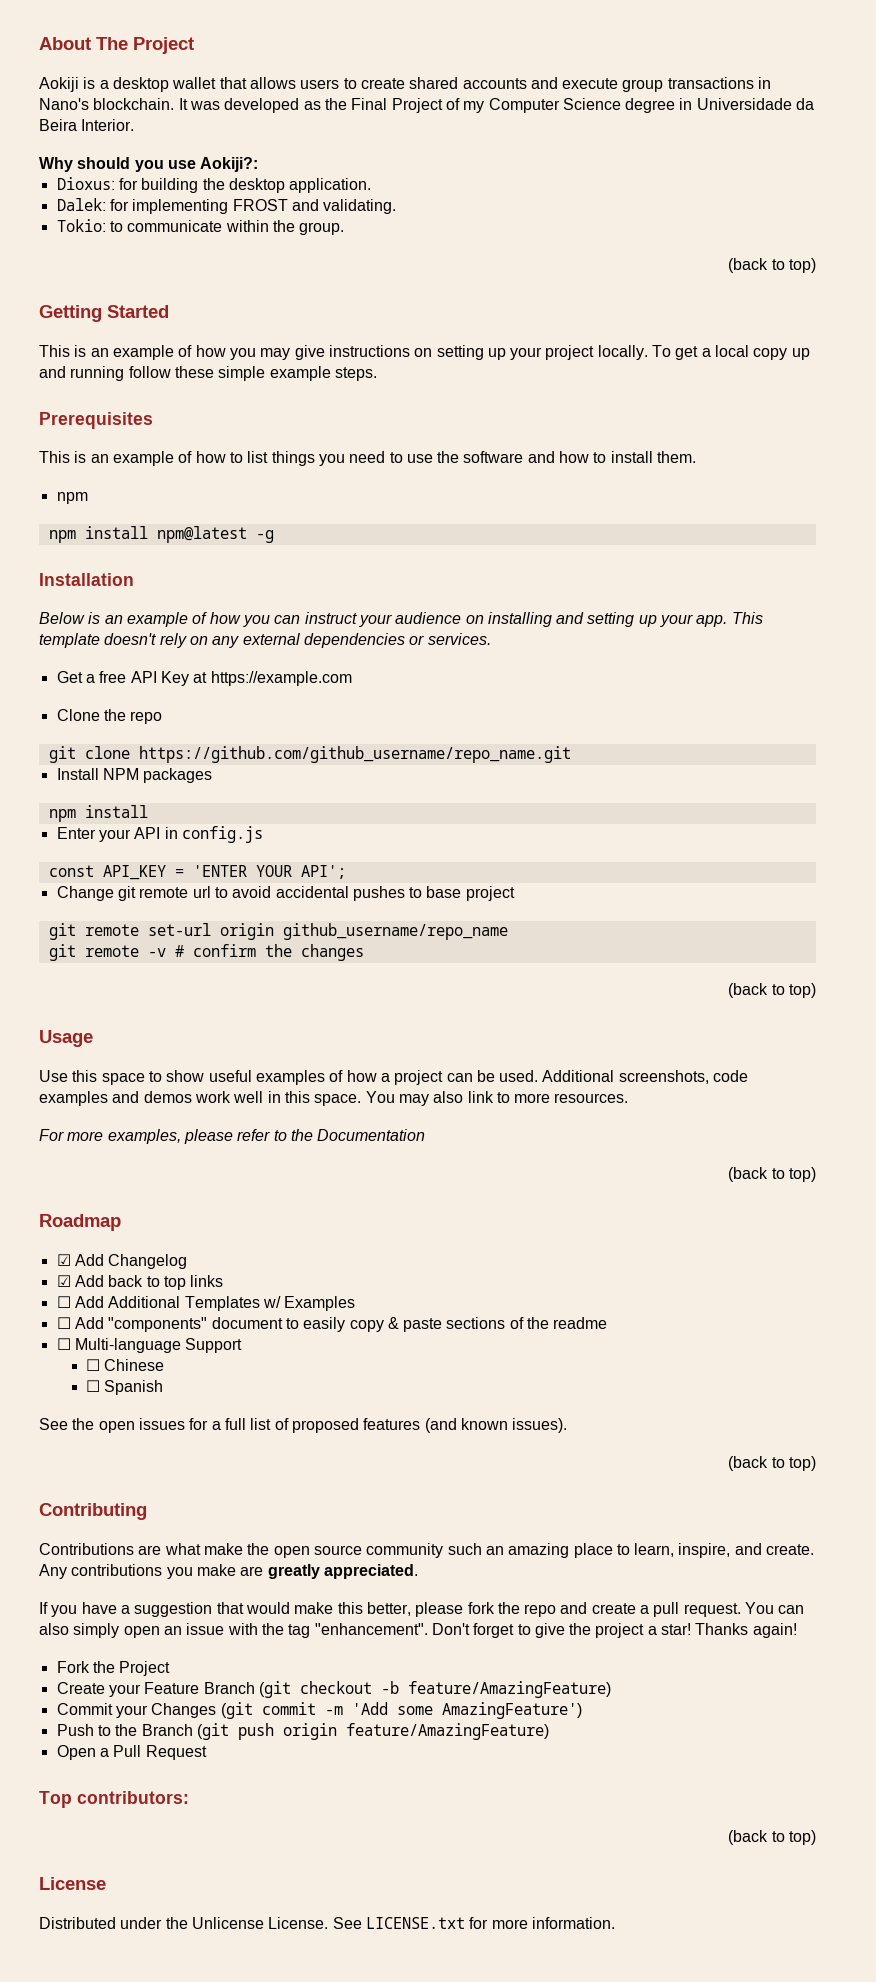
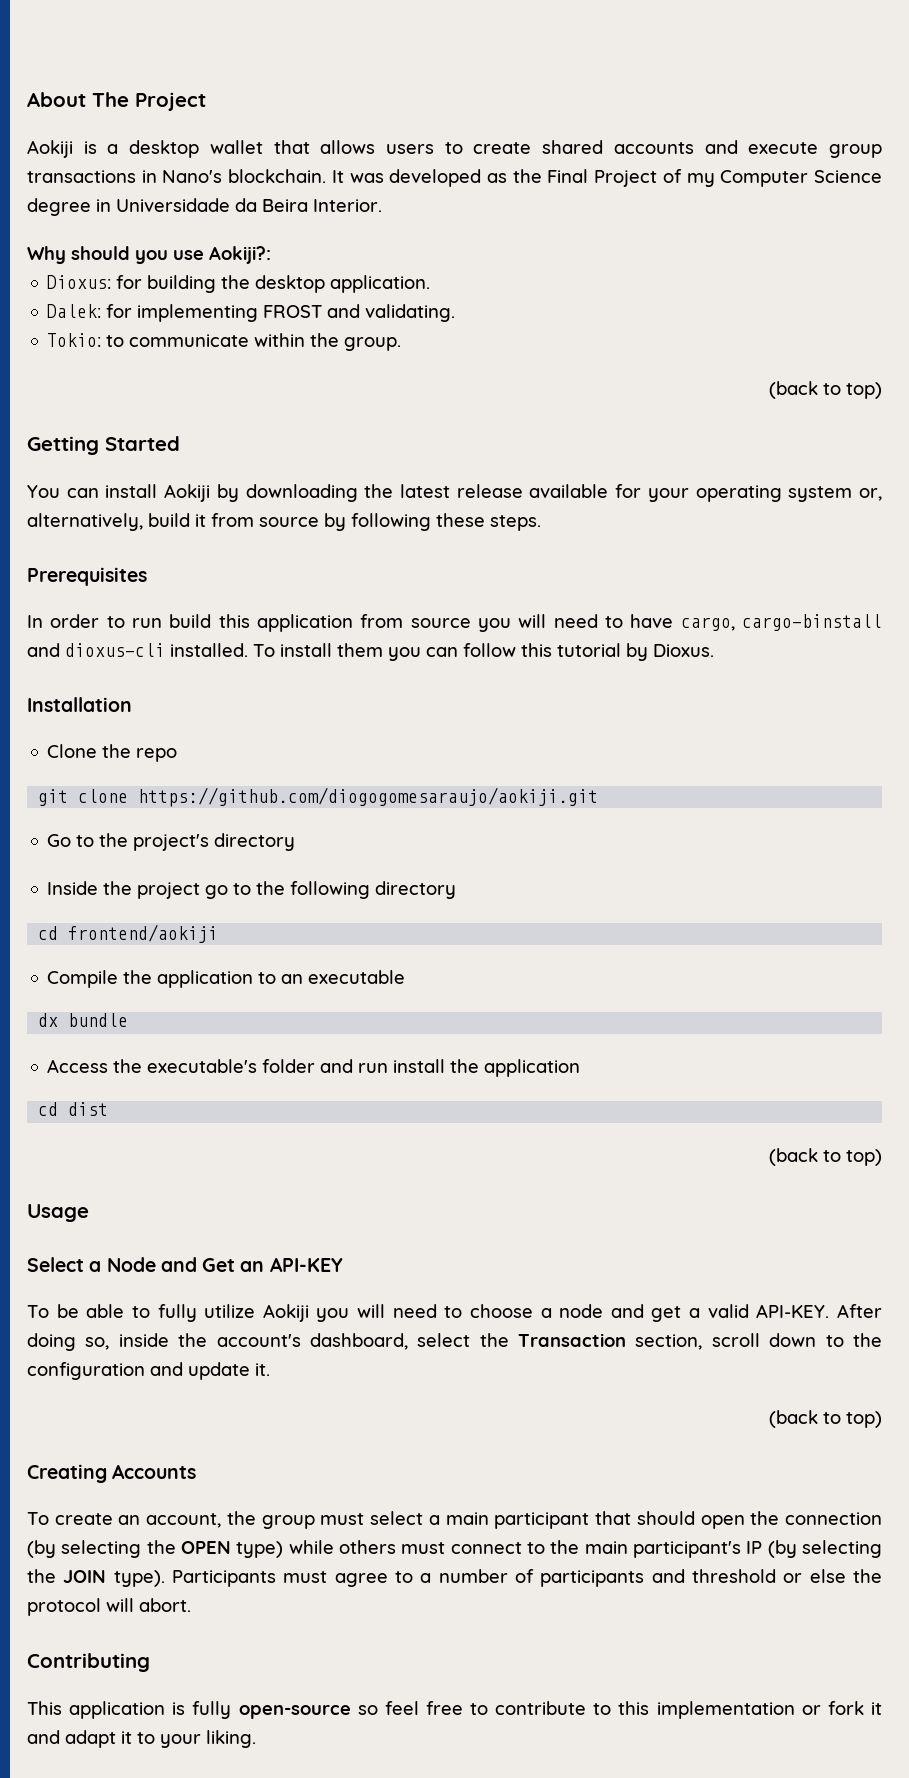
- This is an example of how you may give instructions on setting up your project locally. To get a local copy up and running follow these simple example steps.
+ You can install Aokiji by downloading the latest release available for your operating system or, alternatively, build it from source by following these steps.
  Prerequisites
- This is an example of how to list things you need to use the software and how to install them.
- npm
- npm install npm@latest -g
+ In order to run build this application from source you will need to have cargo, cargo-binstall and dioxus-cli installed. To install them you can follow this tutorial by Dioxus.
  Installation
- Below is an example of how you can instruct your audience on installing and setting up your app. This template doesn't rely on any external dependencies or services.
- Get a free API Key at https://example.com
- git clone https://github.com/github_username/repo_name.git
- Install NPM packages
- npm install
- Enter your API in config.js
- const API_KEY = 'ENTER YOUR API';
- Change git remote url to avoid accidental pushes to base project
- git remote set-url origin github_username/repo_name
- git remote -v # confirm the changes
+ git clone https://github.com/diogogomesaraujo/aokiji.git
+ Go to the project's directory
+ Inside the project go to the following directory
+ cd frontend/aokiji
+ Compile the application to an executable
+ dx bundle
+ Access the executable's folder and run install the application
+ cd dist
  (back to top)
  Usage
- Use this space to show useful examples of how a project can be used. Additional screenshots, code examples and demos work well in this space. You may also link to more resources.
- For more examples, please refer to the Documentation
+ Select a Node and Get an API-KEY
+ To be able to fully utilize Aokiji you will need to choose a node and get a valid API-KEY. After doing so, inside the account's dashboard, select the Transaction section, scroll down to the configuration and update it.
  (back to top)
- Roadmap
- ☑ Add Changelog
- ☑ Add back to top links
- ☐ Add Additional Templates w/ Examples
- ☐ Add "components" document to easily copy & paste sections of the readme
- ☐ Multi-language Support
- ☐ Chinese
- ☐ Spanish
- See the open issues for a full list of proposed features (and known issues).
- (back to top)
+ Creating Accounts
+ To create an account, the group must select a main participant that should open the connection (by selecting the OPEN type) while others must connect to the main participant's IP (by selecting the JOIN type). Participants must agree to a number of participants and threshold or else the protocol will abort.
  Contributing
- Contributions are what make the open source community such an amazing place to learn, inspire, and create. Any contributions you make are greatly appreciated.
- If you have a suggestion that would make this better, please fork the repo and create a pull request. You can also simply open an issue with the tag "enhancement". Don't forget to give the project a star! Thanks again!
- Fork the Project
- Create your Feature Branch (git checkout -b feature/AmazingFeature)
- Commit your Changes (git commit -m 'Add some AmazingFeature')
- Push to the Branch (git push origin feature/AmazingFeature)
- Open a Pull Request
- Top contributors:
- (back to top)
- License
- Distributed under the Unlicense License. See LICENSE.txt for more information.
+ This application is fully open-source so feel free to contribute to this implementation or fork it and adapt it to your liking.

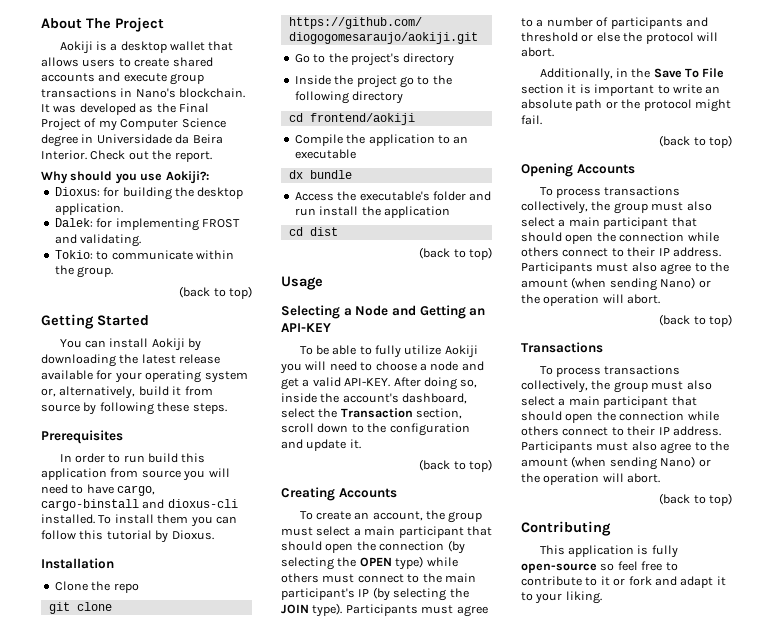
+ Check out the report.
- Select a Node and Get an API-KEY
+ Selecting a Node and Getting an API-KEY
+ Additionally, in the Save To File section it is important to write an absolute path or the protocol might fail.
+ (back to top)
+ Opening Accounts
+ To process transactions collectively, the group must also select a main participant that should open the connection while others connect to their IP address. Participants must also agree to the amount (when sending Nano) or the operation will abort.
+ (back to top)
+ Transactions
+ To process transactions collectively, the group must also select a main participant that should open the connection while others connect to their IP address. Participants must also agree to the amount (when sending Nano) or the operation will abort.
+ (back to top)
- This application is fully open-source so feel free to contribute to this implementation or fork it and adapt it to your liking.
+ This application is fully open-source so feel free to contribute to it or fork and adapt it to your liking.

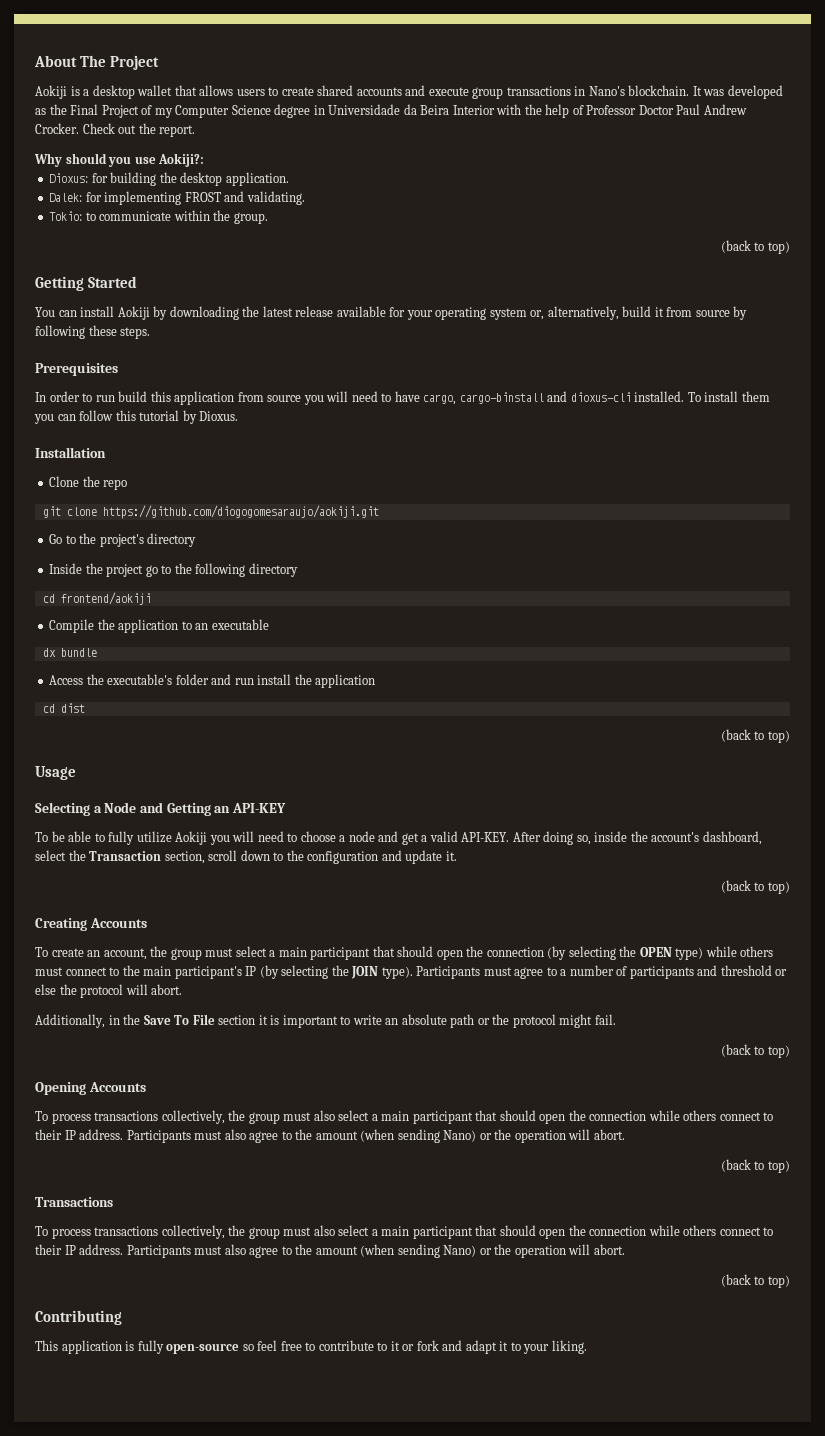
- It was developed as the Final Project of my Computer Science degree in Universidade da Beira Interior.
+ It was developed as the Final Project of my Computer Science degree in Universidade da Beira Interior with the help of Professor Doctor Paul Andrew Crocker.

